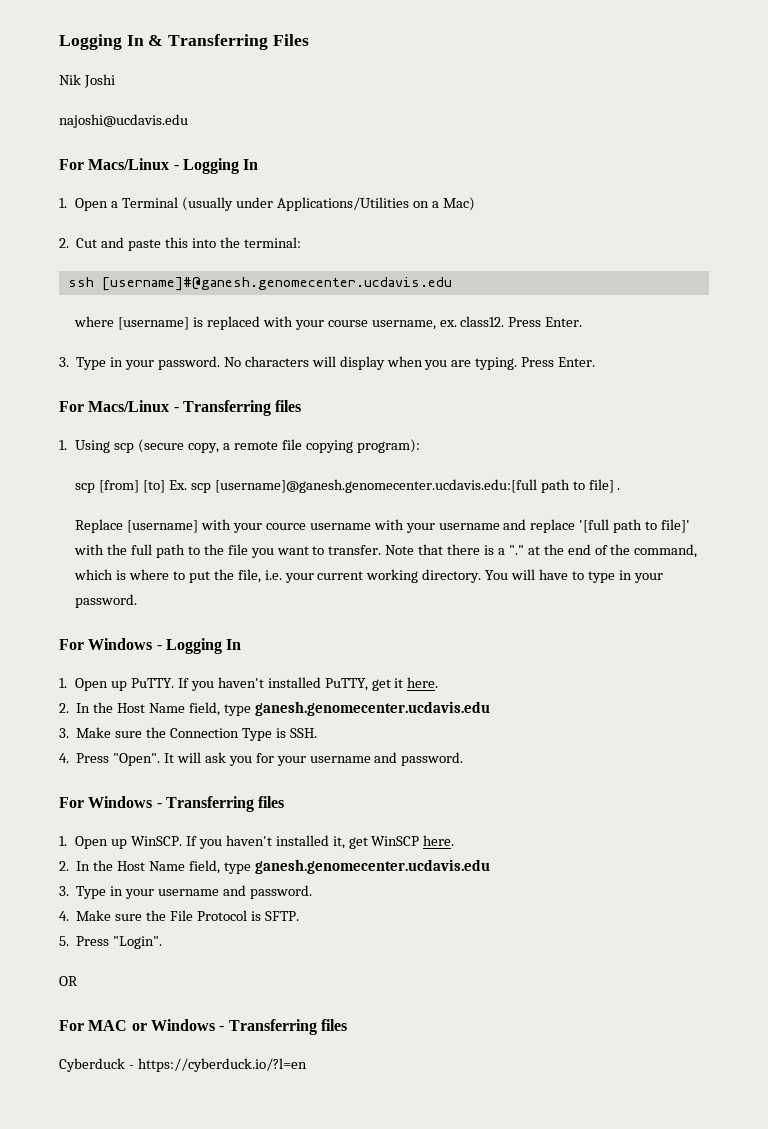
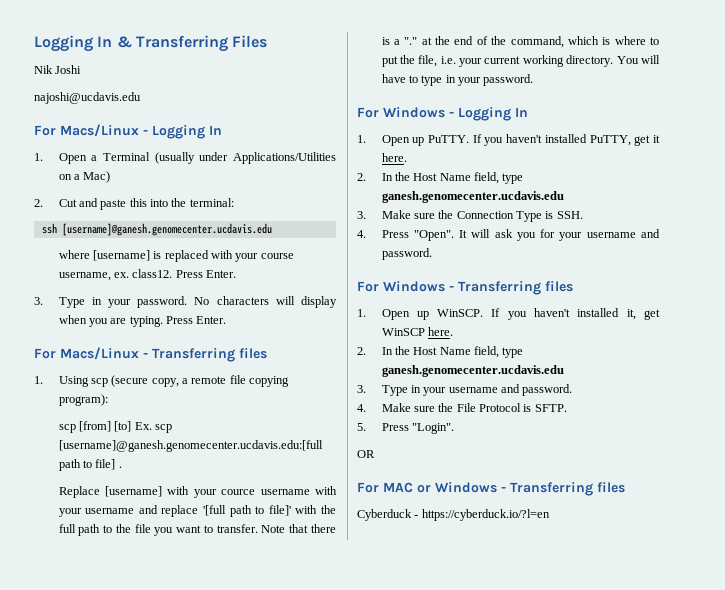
- ssh [username]#@ganesh.genomecenter.ucdavis.edu
+ ssh [username]@ganesh.genomecenter.ucdavis.edu

